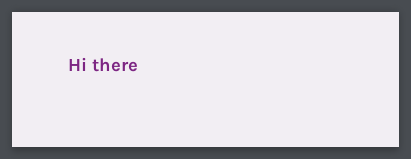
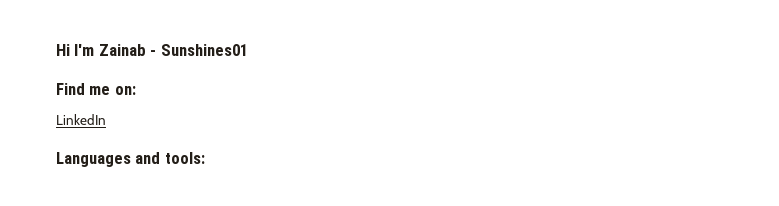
- Hi there
+ Hi I'm Zainab - Sunshines01
+ Find me on:
+ LinkedIn
+ Languages and tools:

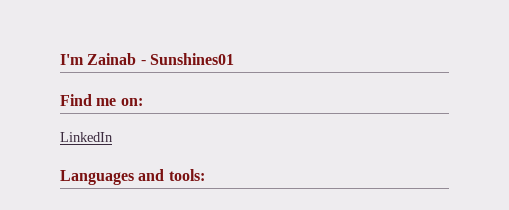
- Hi I'm Zainab - Sunshines01
+ I'm Zainab - Sunshines01

